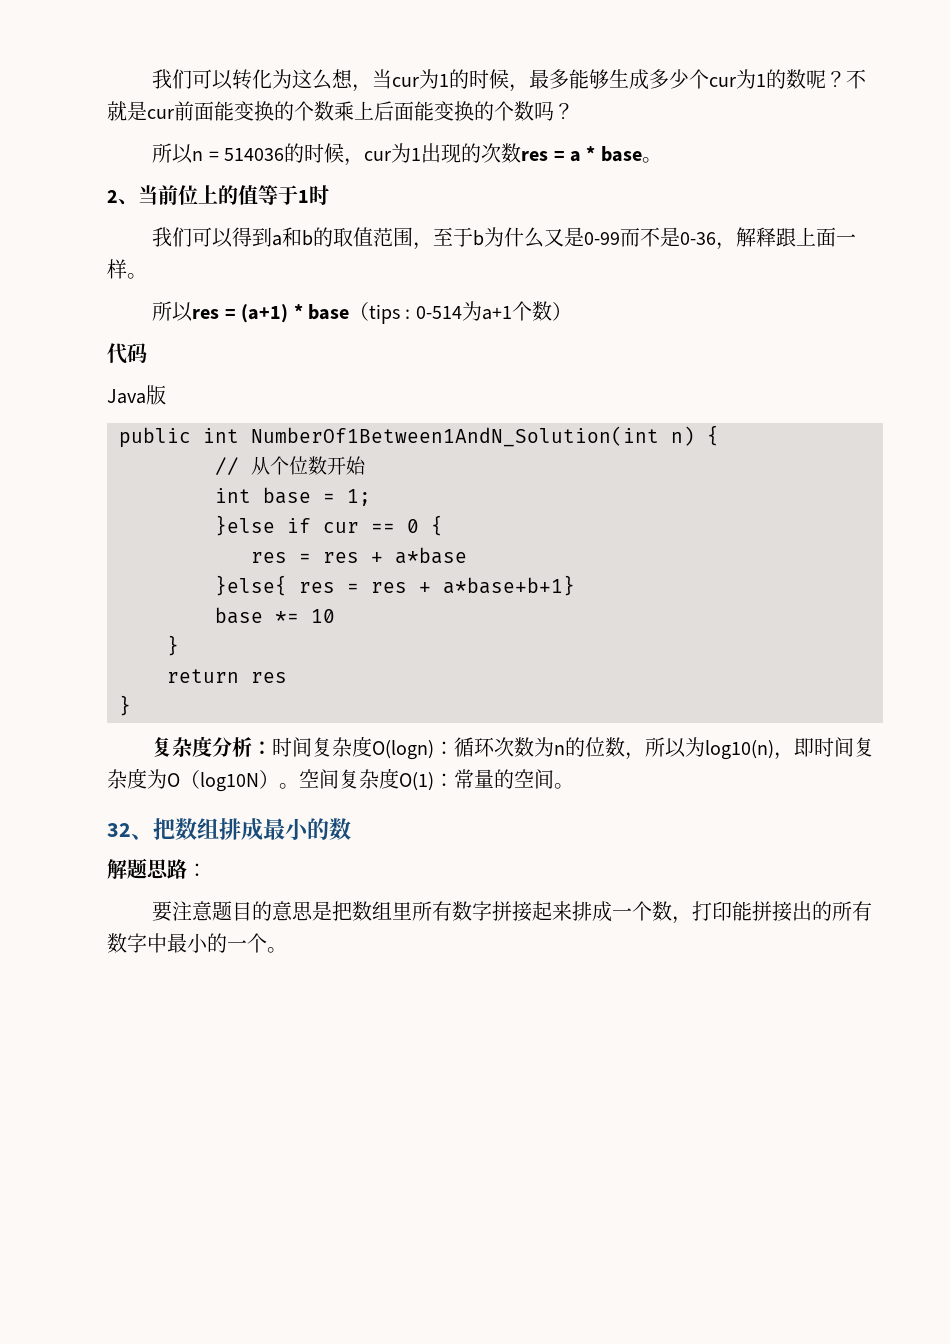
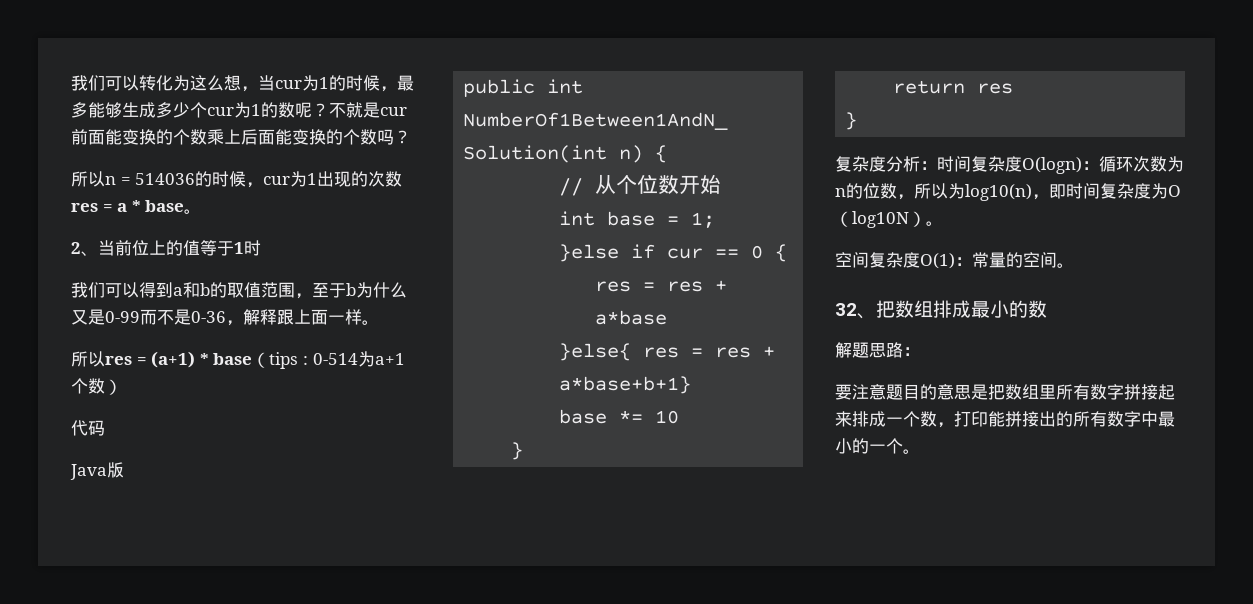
- 复杂度分析：时间复杂度O(logn)：循环次数为n的位数，所以为log10(n)，即时间复杂度为O（log10N）。空间复杂度O(1)：常量的空间。
+ 复杂度分析：时间复杂度O(logn)：循环次数为n的位数，所以为log10(n)，即时间复杂度为O（log10N）。
+ 空间复杂度O(1)：常量的空间。

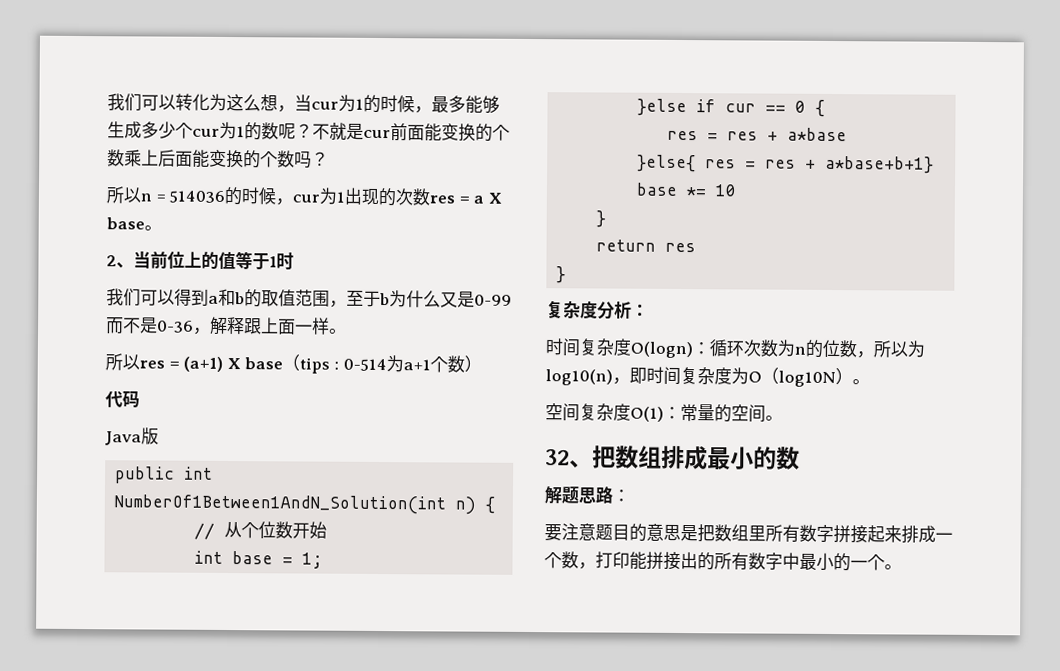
- 所以n = 514036的时候，cur为1出现的次数res = a * base。
+ 所以n = 514036的时候，cur为1出现的次数res = a X base。
- 所以res = (a+1) * base（tips : 0-514为a+1个数）
+ 所以res = (a+1) X base（tips : 0-514为a+1个数）
- 复杂度分析：时间复杂度O(logn)：循环次数为n的位数，所以为log10(n)，即时间复杂度为O（log10N）。
+ 复杂度分析：
+ 时间复杂度O(logn)：循环次数为n的位数，所以为log10(n)，即时间复杂度为O（log10N）。

